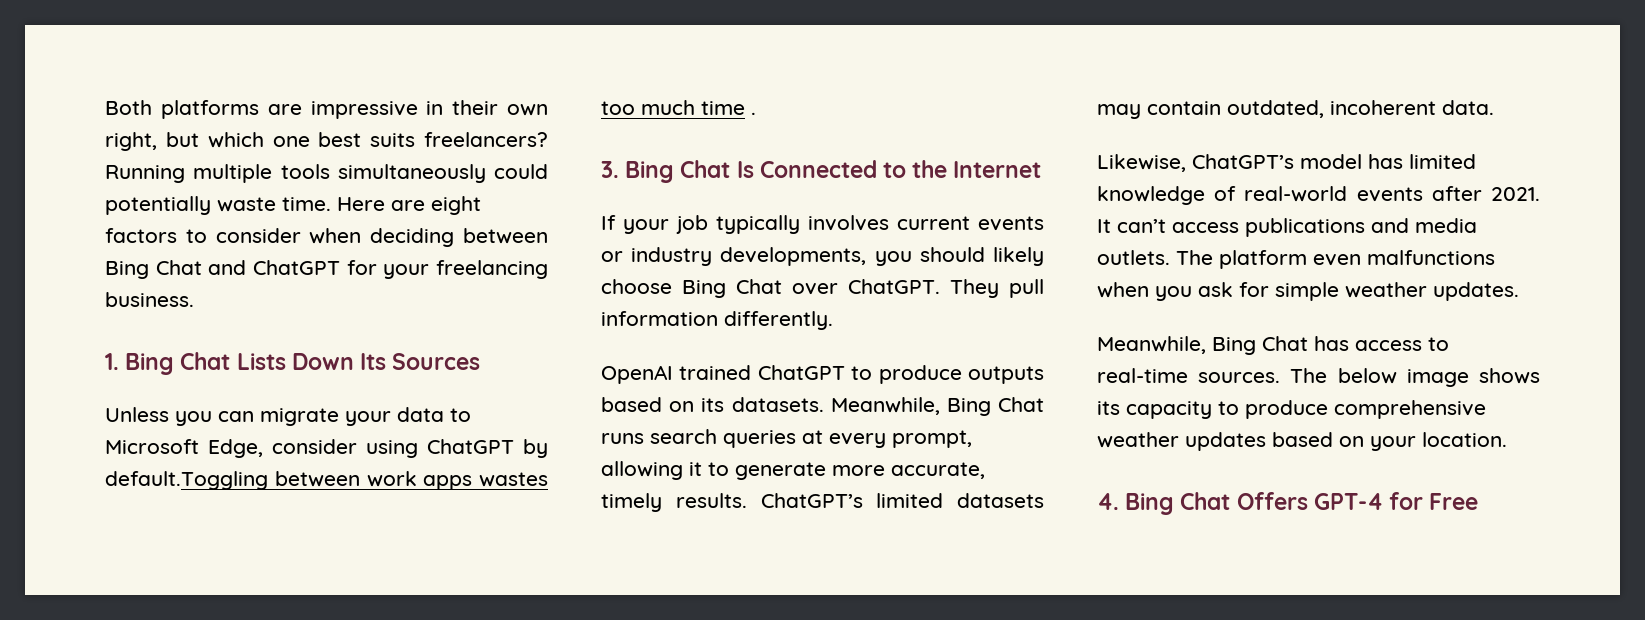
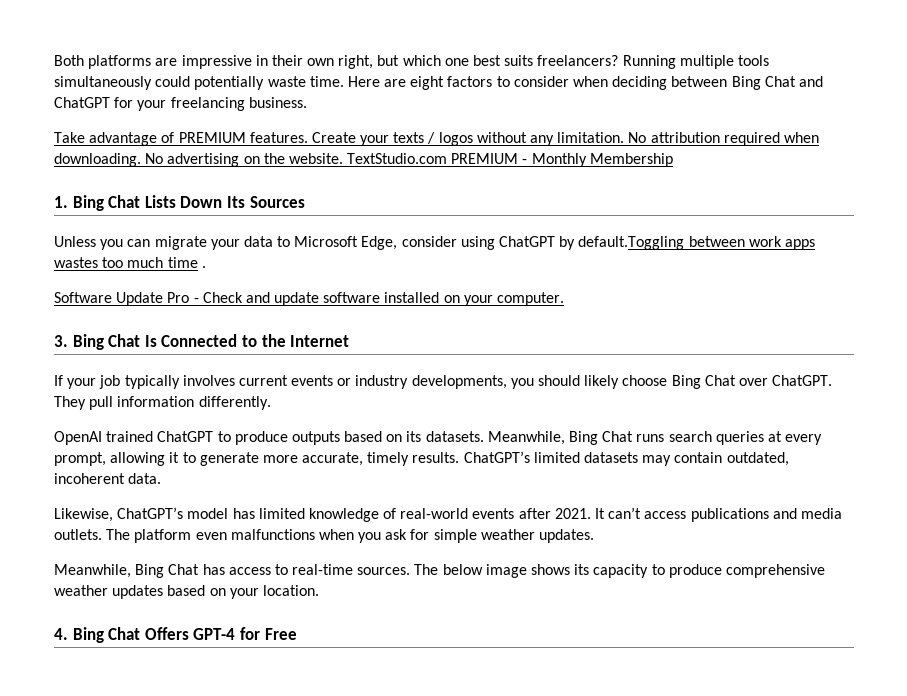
+ Take advantage of PREMIUM features. Create your texts / logos without any limitation. No attribution required when downloading. No advertising on the website. TextStudio.com PREMIUM - Monthly Membership
+ Software Update Pro - Check and update software installed on your computer.

